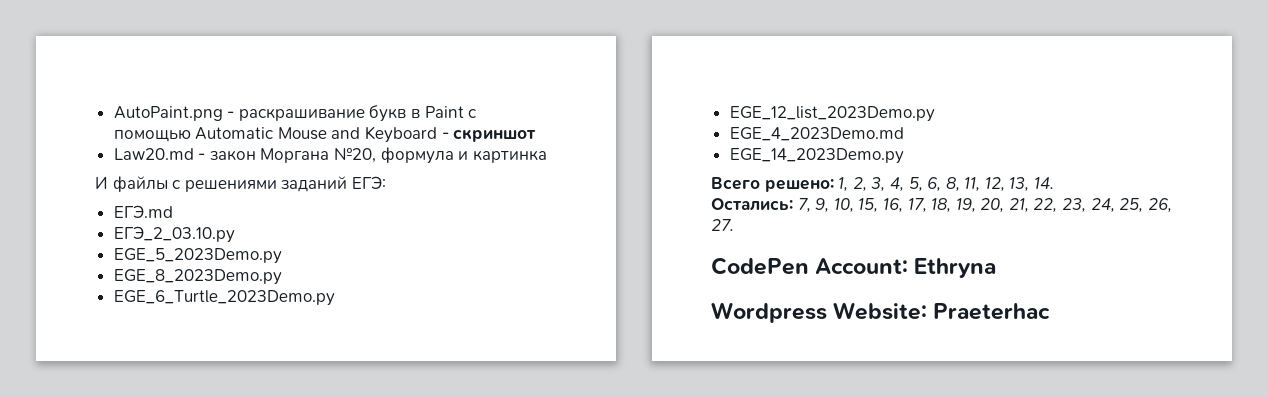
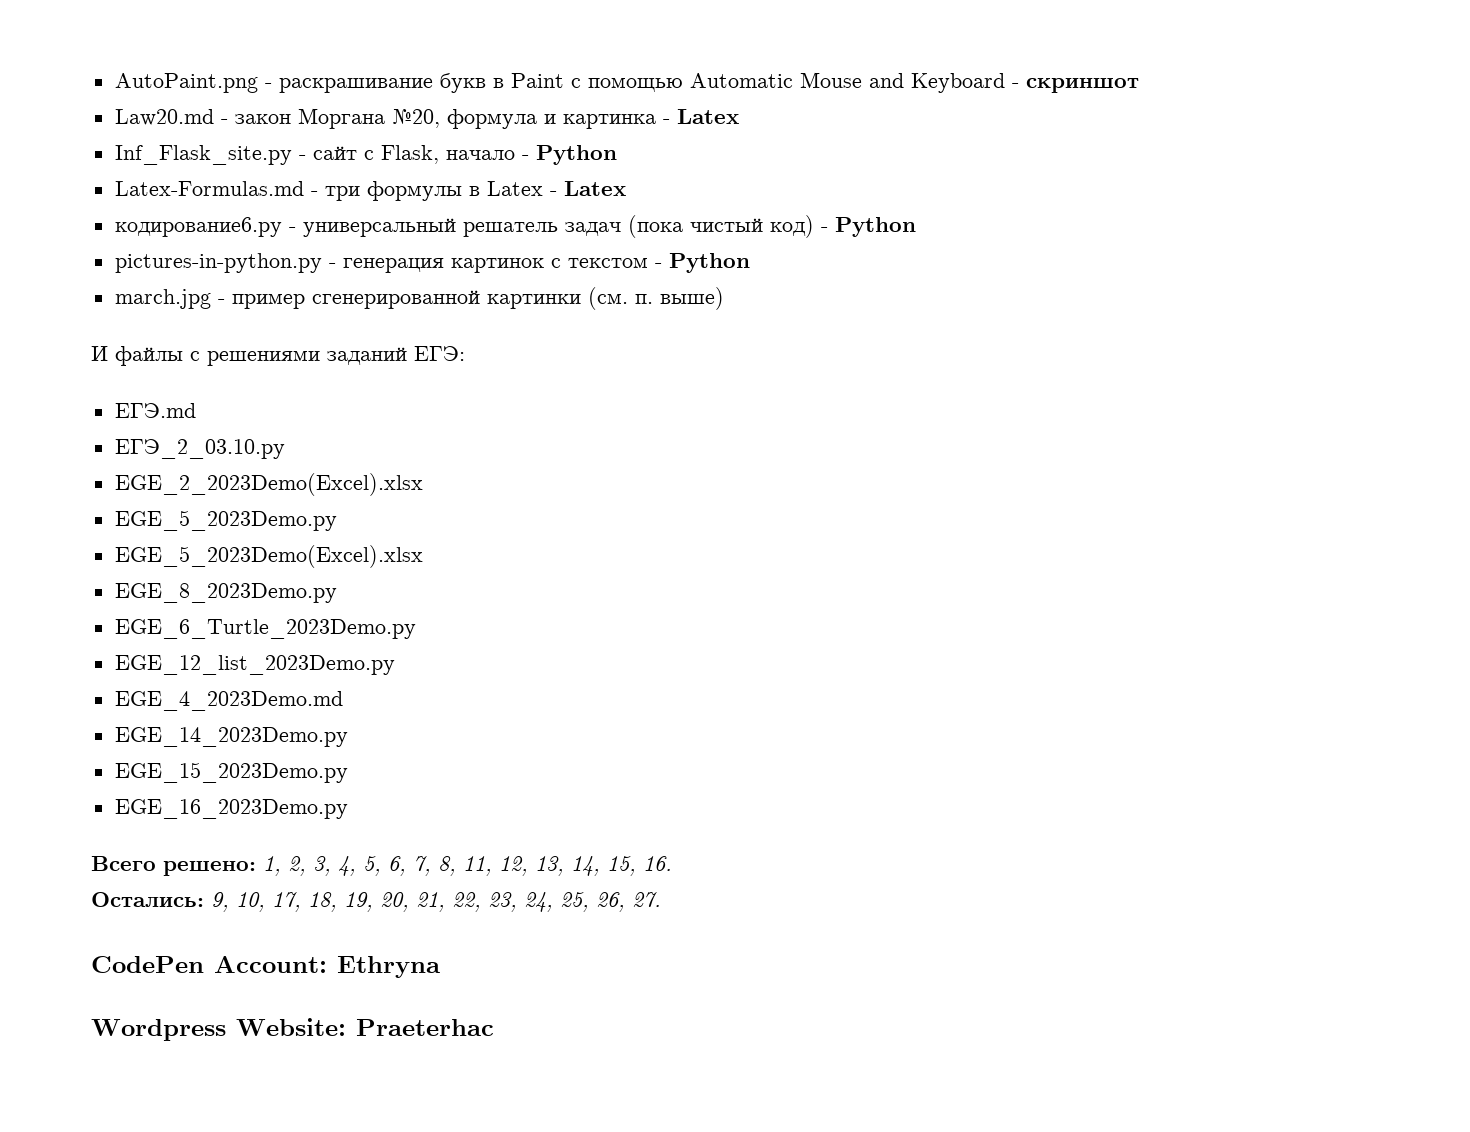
- Law20.md - закон Моргана №20, формула и картинка
+ Law20.md - закон Моргана №20, формула и картинка - Latex
+ Inf_Flask_site.py - сайт с Flask, начало - Python
+ Latex-Formulas.md - три формулы в Latex - Latex
+ кодирование6.py - универсальный решатель задач (пока чистый код) - Python
+ pictures-in-python.py - генерация картинок с текстом - Python
+ march.jpg - пример сгенерированной картинки (см. п. выше)
+ EGE_2_2023Demo(Excel).xlsx
+ EGE_5_2023Demo(Excel).xlsx
+ EGE_15_2023Demo.py
+ EGE_16_2023Demo.py
- Всего решено: 1, 2, 3, 4, 5, 6, 8, 11, 12, 13, 14.
+ Всего решено: 1, 2, 3, 4, 5, 6, 7, 8, 11, 12, 13, 14, 15, 16.
- Остались: 7, 9, 10, 15, 16, 17, 18, 19, 20, 21, 22, 23, 24, 25, 26, 27.
+ Остались: 9, 10, 17, 18, 19, 20, 21, 22, 23, 24, 25, 26, 27.

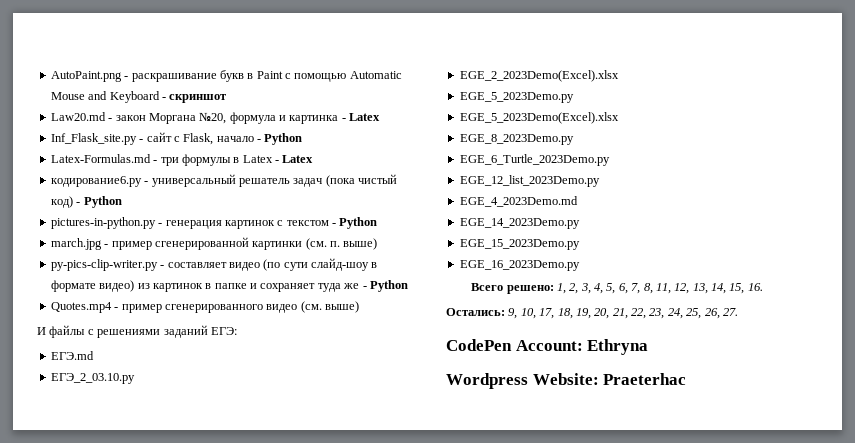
+ py-pics-clip-writer.py - составляет видео (по сути слайд-шоу в формате видео) из картинок в папке и сохраняет туда же - Python
+ Quotes.mp4 - пример сгенерированного видео (см. выше)

